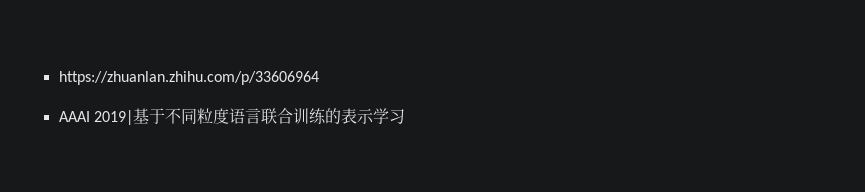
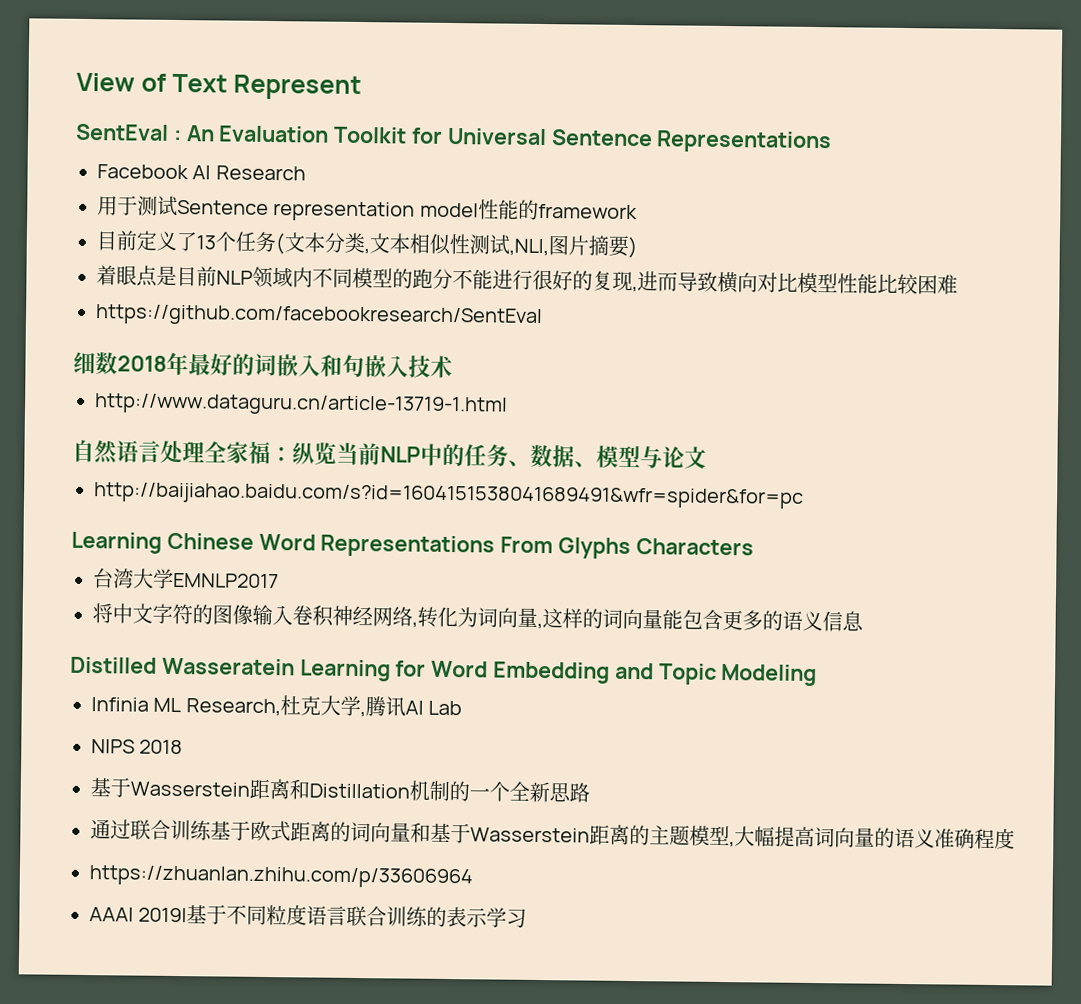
+ View of Text Represent
+ SentEval : An Evaluation Toolkit for Universal Sentence Representations
+ Facebook AI Research
+ 用于测试Sentence representation model性能的framework
+ 目前定义了13个任务(文本分类,文本相似性测试,NLI,图片摘要)
+ 着眼点是目前NLP领域内不同模型的跑分不能进行很好的复现,进而导致横向对比模型性能比较困难
+ https://github.com/facebookresearch/SentEval
+ 细数2018年最好的词嵌入和句嵌入技术
+ http://www.dataguru.cn/article-13719-1.html
+ 自然语言处理全家福：纵览当前NLP中的任务、数据、模型与论文
+ http://baijiahao.baidu.com/s?id=1604151538041689491&wfr=spider&for=pc
+ Learning Chinese Word Representations From Glyphs Characters
+ 台湾大学EMNLP2017
+ 将中文字符的图像输入卷积神经网络,转化为词向量,这样的词向量能包含更多的语义信息
+ Distilled Wasseratein Learning for Word Embedding and Topic Modeling
+ Infinia ML Research,杜克大学,腾讯AI Lab
+ NIPS 2018
+ 基于Wasserstein距离和Distillation机制的一个全新思路
+ 通过联合训练基于欧式距离的词向量和基于Wasserstein距离的主题模型,大幅提高词向量的语义准确程度

